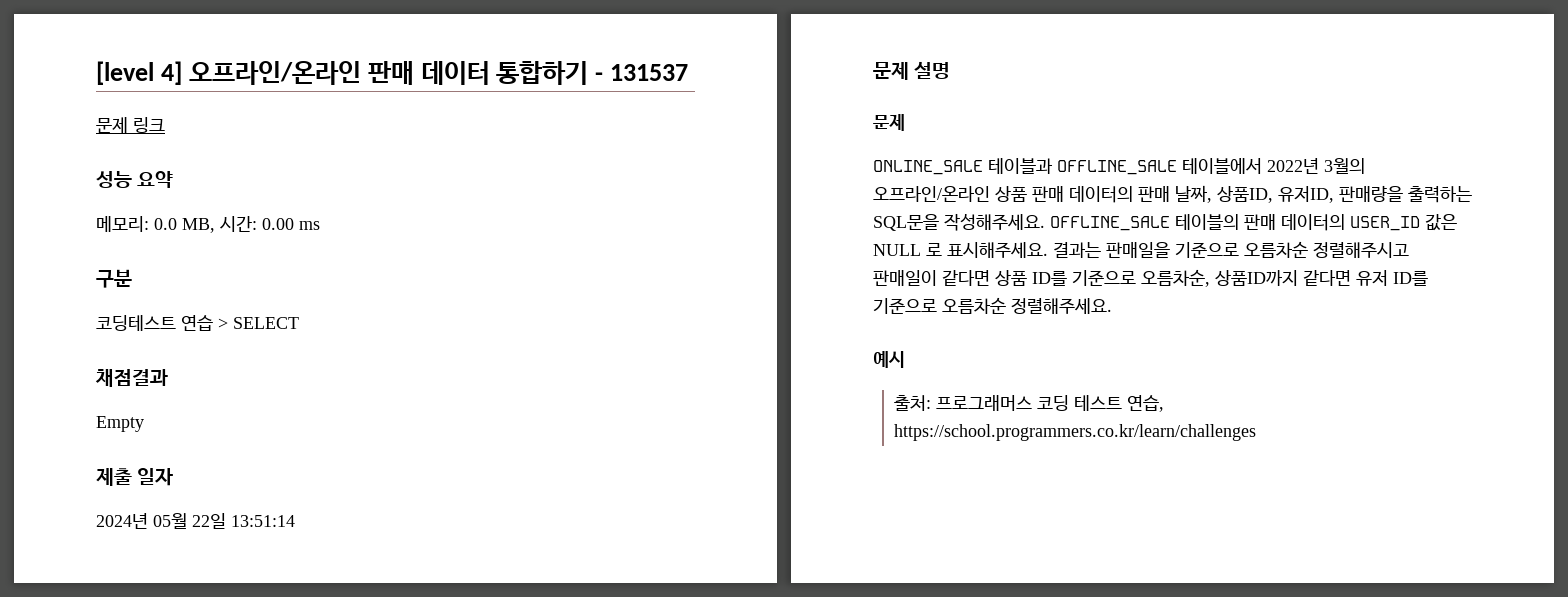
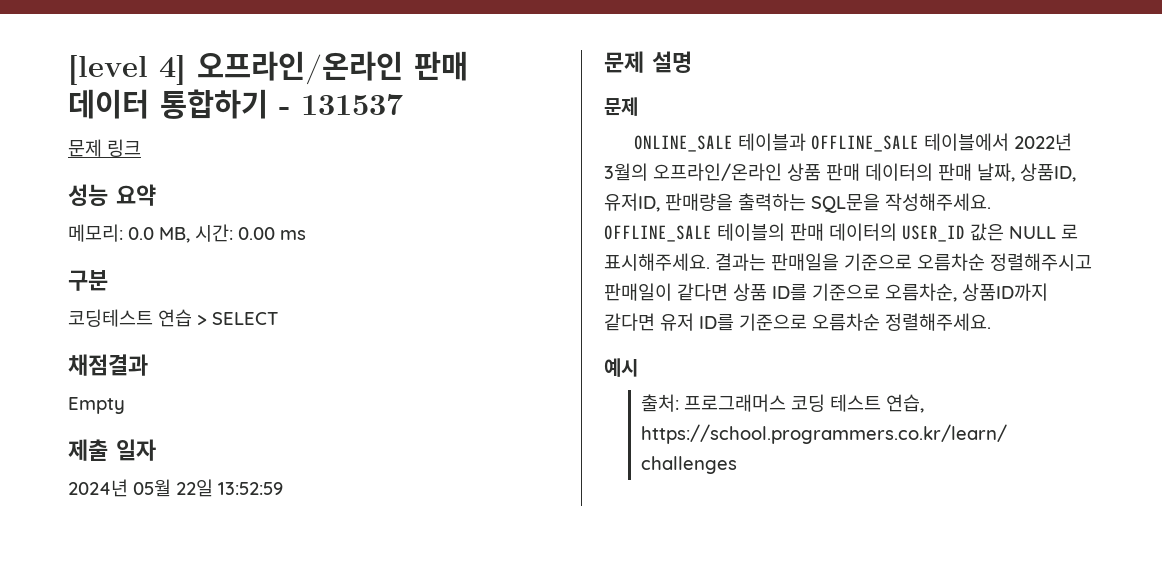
- 2024년 05월 22일 13:51:14
+ 2024년 05월 22일 13:52:59

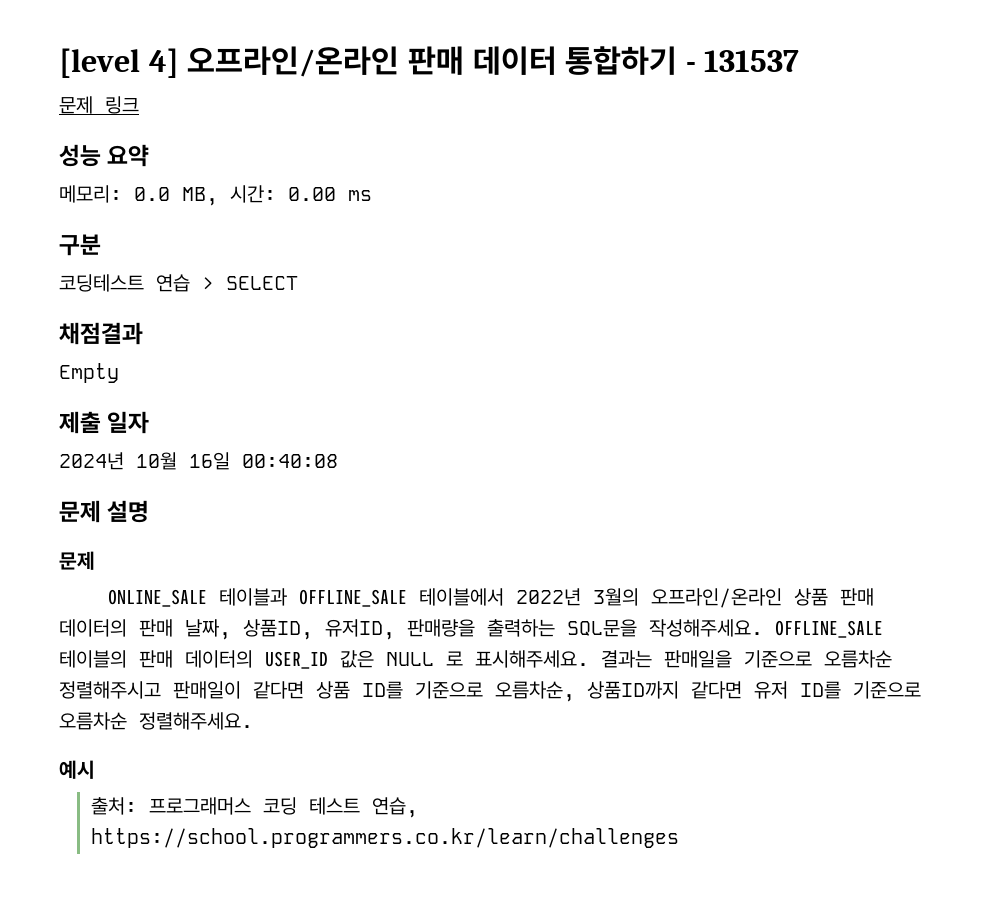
- 2024년 05월 22일 13:52:59
+ 2024년 10월 16일 00:40:08

